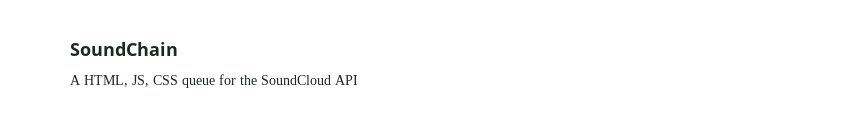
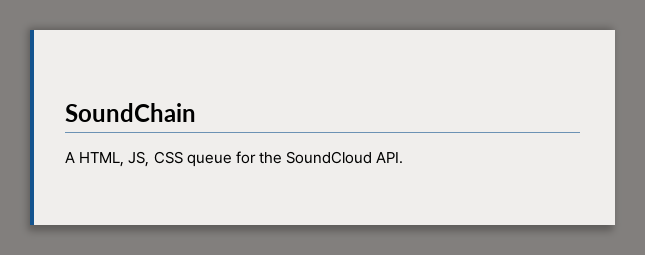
- A HTML, JS, CSS queue for the SoundCloud API
+ A HTML, JS, CSS queue for the SoundCloud API.

